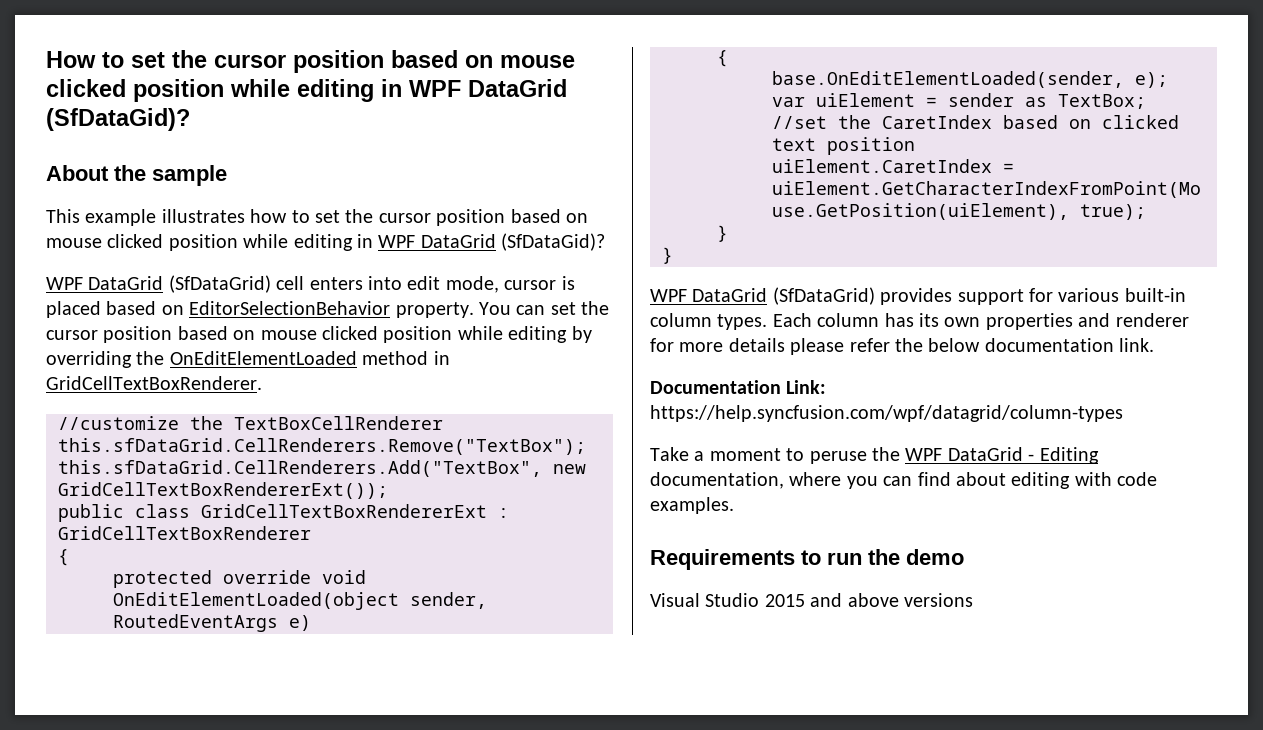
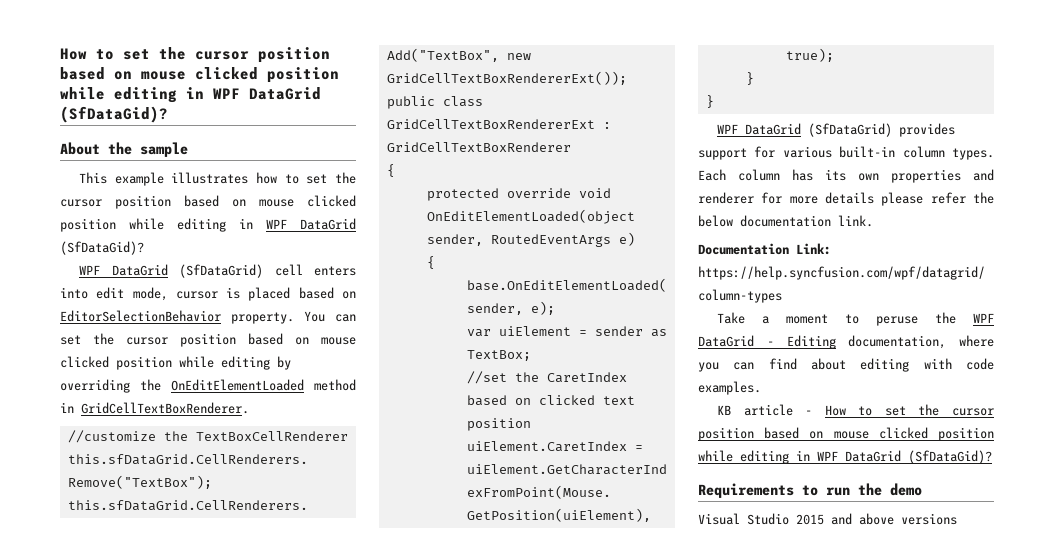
+ KB article - How to set the cursor position based on mouse clicked position while editing in WPF DataGrid (SfDataGid)?

